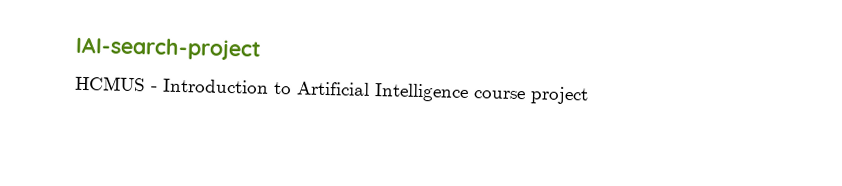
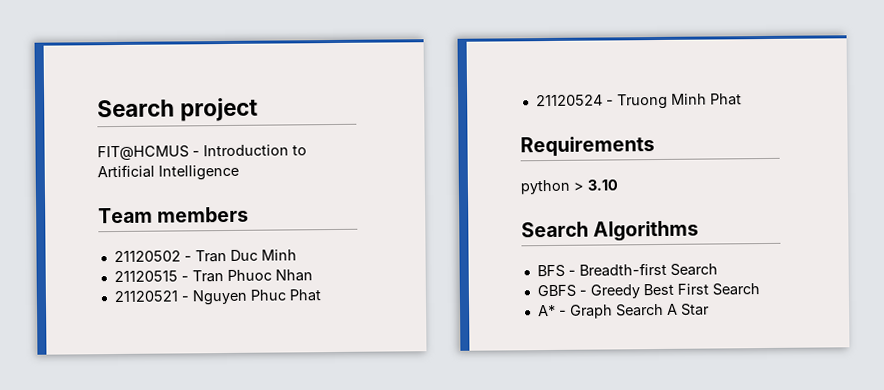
- IAI-search-project
- HCMUS - Introduction to Artificial Intelligence course project
+ Search project
+ FIT@HCMUS - Introduction to Artificial Intelligence
+ Team members
+ 21120502 - Tran Duc Minh
+ 21120515 - Tran Phuoc Nhan
+ 21120521 - Nguyen Phuc Phat
+ 21120524 - Truong Minh Phat
+ Requirements
+ python > 3.10
+ Search Algorithms
+ BFS - Breadth-first Search
+ GBFS - Greedy Best First Search
+ A* - Graph Search A Star

